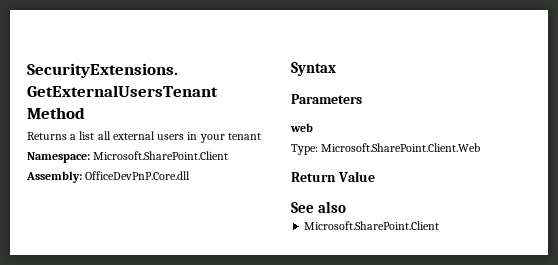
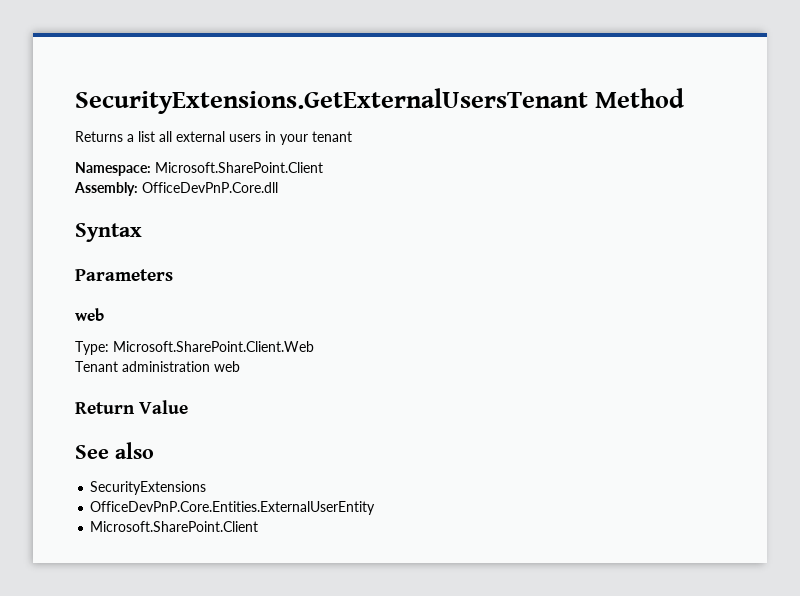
+ Tenant administration web
+ SecurityExtensions
+ OfficeDevPnP.Core.Entities.ExternalUserEntity

